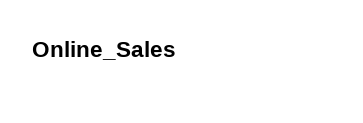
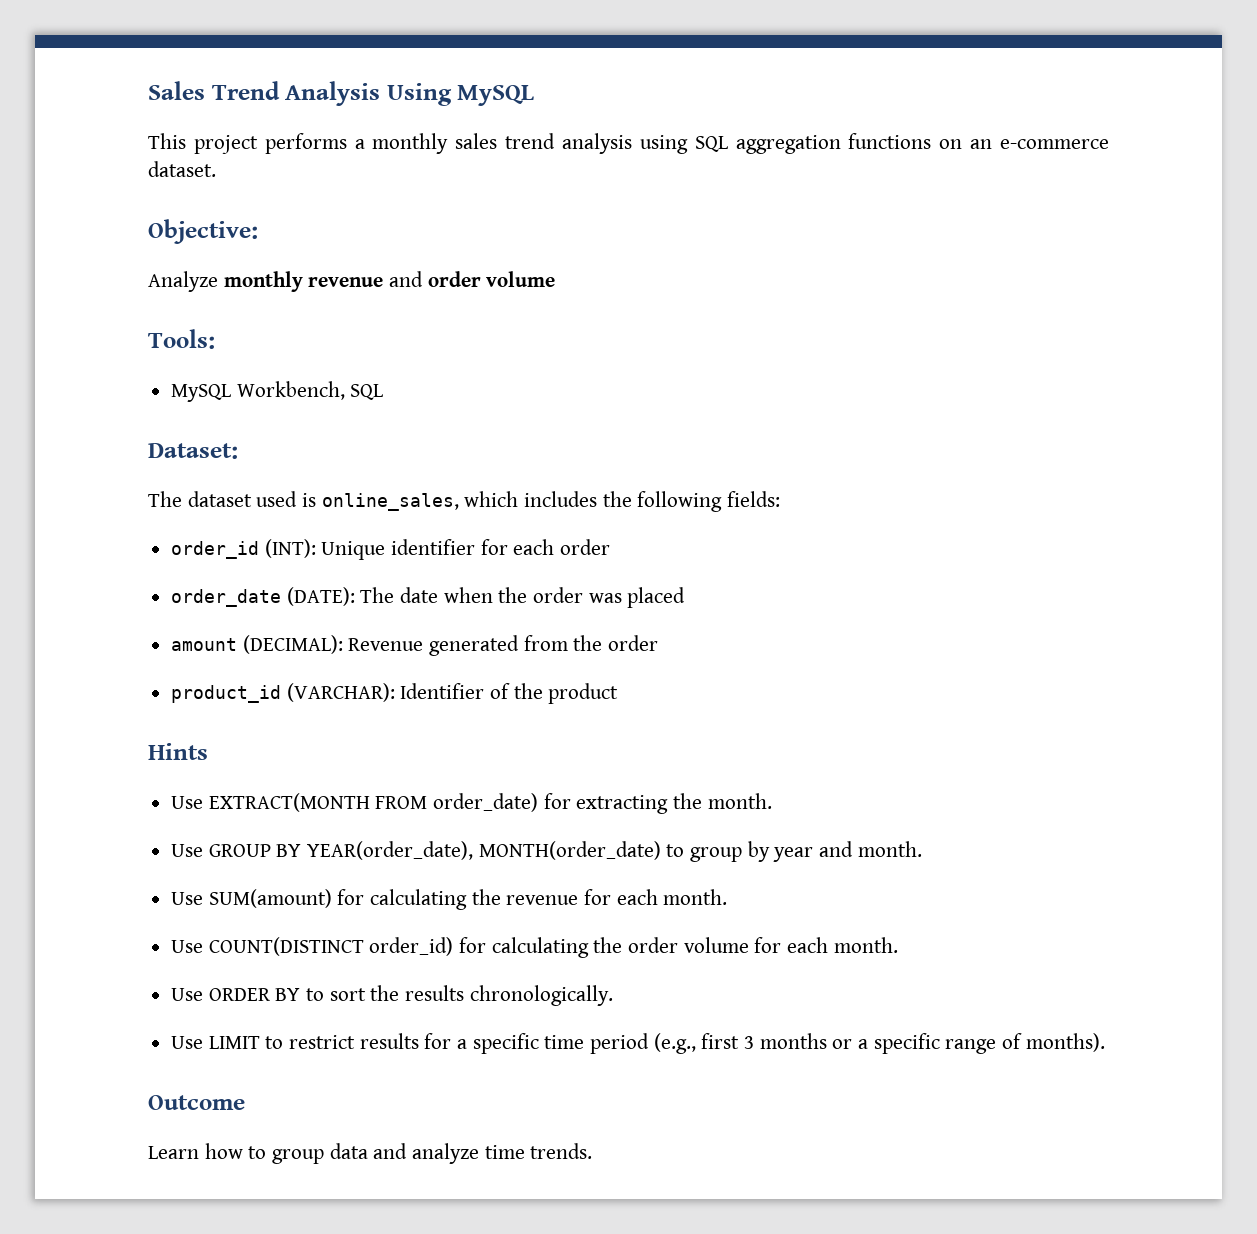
- Online_Sales
+ Sales Trend Analysis Using MySQL
+ This project performs a monthly sales trend analysis using SQL aggregation functions on an e-commerce dataset.
+ Objective:
+ Analyze monthly revenue and order volume
+ Tools:
+ MySQL Workbench, SQL
+ Dataset:
+ The dataset used is online_sales, which includes the following fields:
+ order_id (INT): Unique identifier for each order
+ order_date (DATE): The date when the order was placed
+ amount (DECIMAL): Revenue generated from the order
+ product_id (VARCHAR): Identifier of the product
+ Hints
+ Use EXTRACT(MONTH FROM order_date) for extracting the month.
+ Use GROUP BY YEAR(order_date), MONTH(order_date) to group by year and month.
+ Use SUM(amount) for calculating the revenue for each month.
+ Use COUNT(DISTINCT order_id) for calculating the order volume for each month.
+ Use ORDER BY to sort the results chronologically.
+ Use LIMIT to restrict results for a specific time period (e.g., first 3 months or a specific range of months).
+ Outcome
+ Learn how to group data and analyze time trends.

